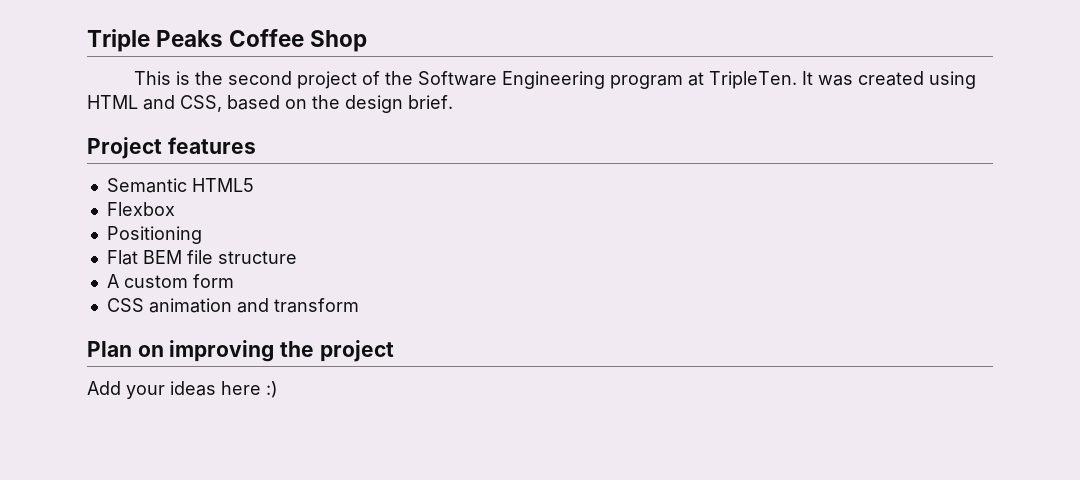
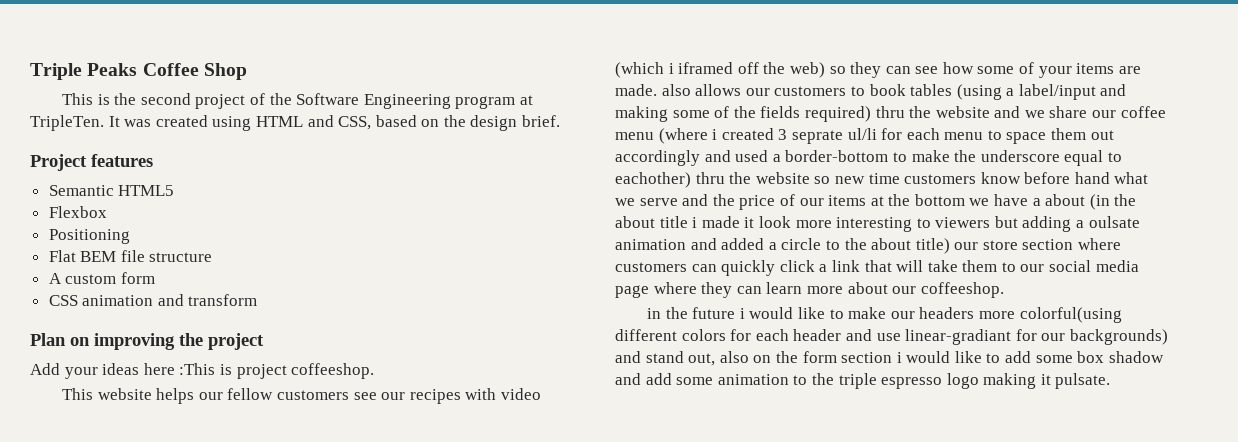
- Add your ideas here :)
+ Add your ideas here :This is project coffeeshop.
+ This website helps our fellow customers see our recipes with video (which i iframed off the web) so they can see how some of your items are made. also allows our customers to book tables (using a label/input and making some of the fields required) thru the website and we share our coffee menu (where i created 3 seprate ul/li for each menu to space them out accordingly and used a border-bottom to make the underscore equal to eachother) thru the website so new time customers know before hand what we serve and the price of our items at the bottom we have a about (in the about title i made it look more interesting to viewers but adding a oulsate animation and added a circle to the about title) our store section where customers can quickly click a link that will take them to our social media page where they can learn more about our coffeeshop.
+ in the future i would like to make our headers more colorful(using different colors for each header and use linear-gradiant for our backgrounds) and stand out, also on the form section i would like to add some box shadow and add some animation to the triple espresso logo making it pulsate.

